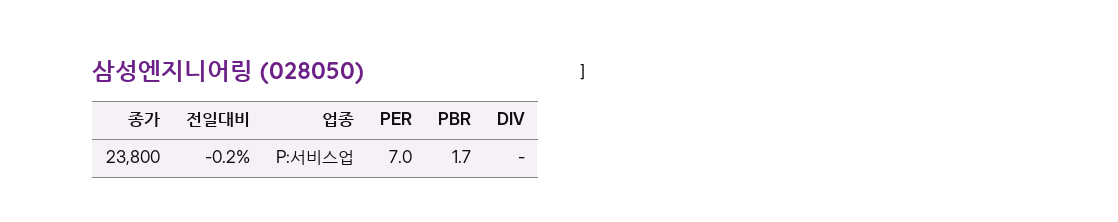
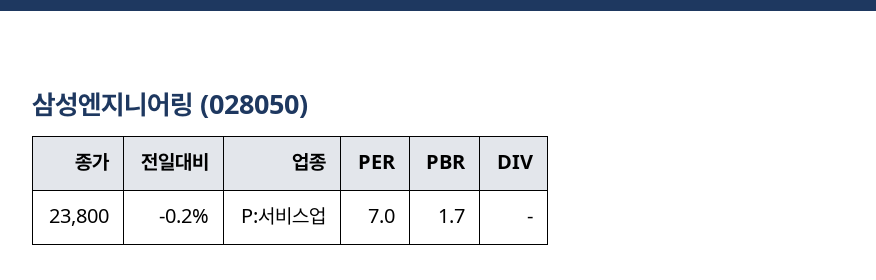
- ]

